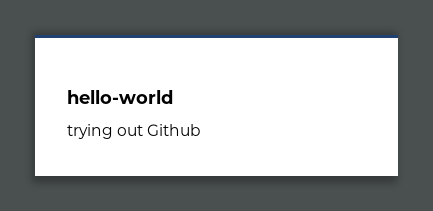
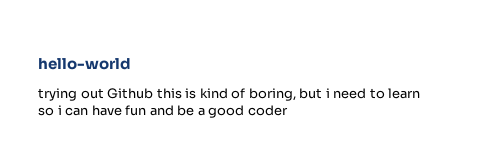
- trying out Github
+ trying out Github this is kind of boring, but i need to learn so i can have fun and be a good coder

